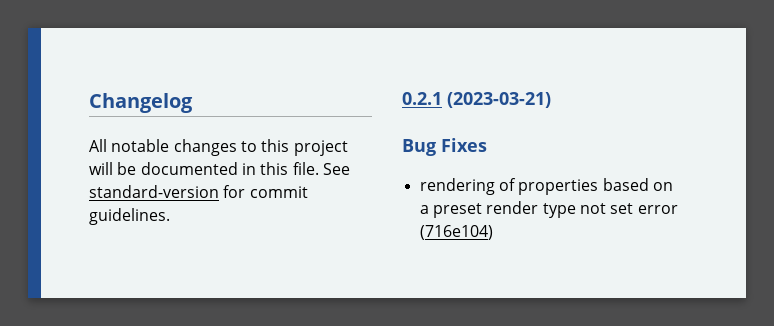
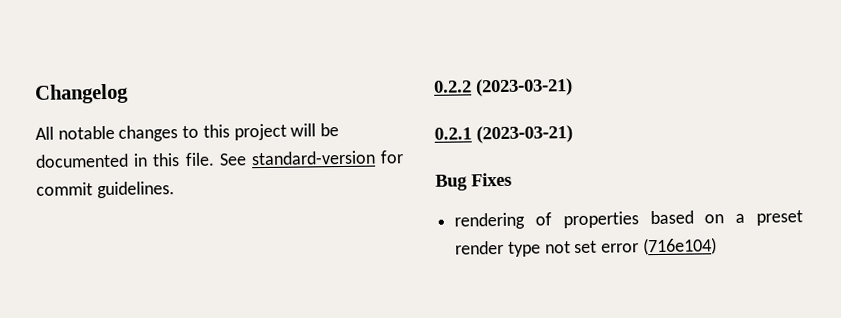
+ 0.2.2 (2023-03-21)

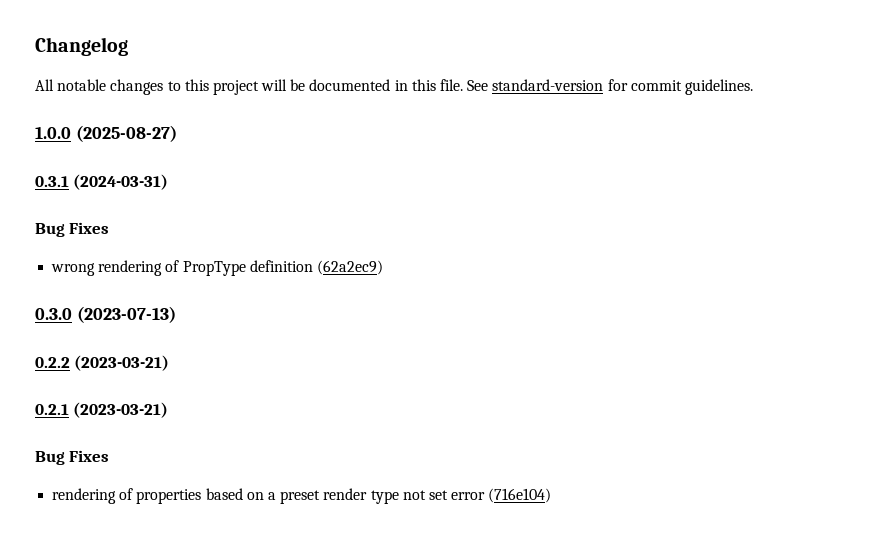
+ 1.0.0 (2025-08-27)
+ 0.3.1 (2024-03-31)
+ Bug Fixes
+ wrong rendering of PropType definition (62a2ec9)
+ 0.3.0 (2023-07-13)

